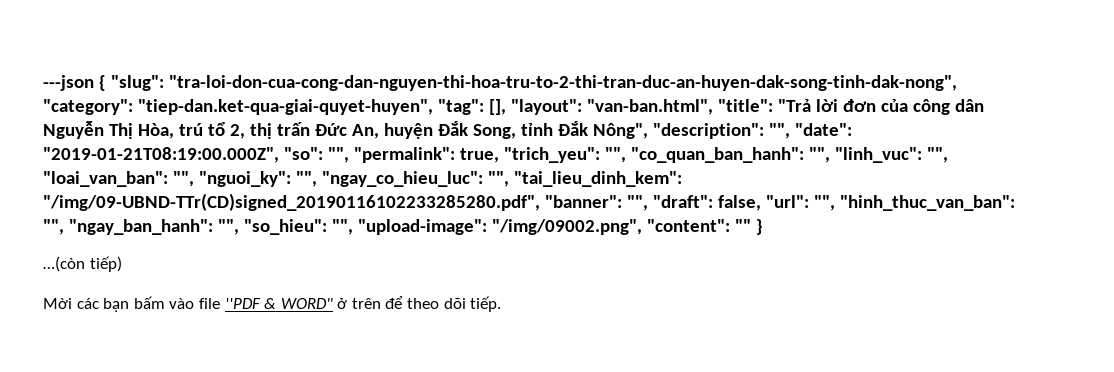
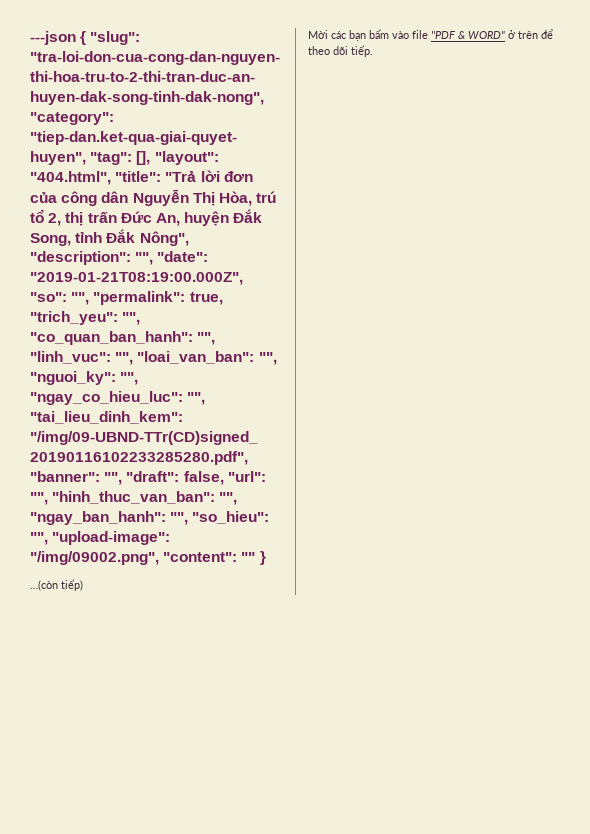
- "van-ban.html", "title":
+ "404.html", "title":

